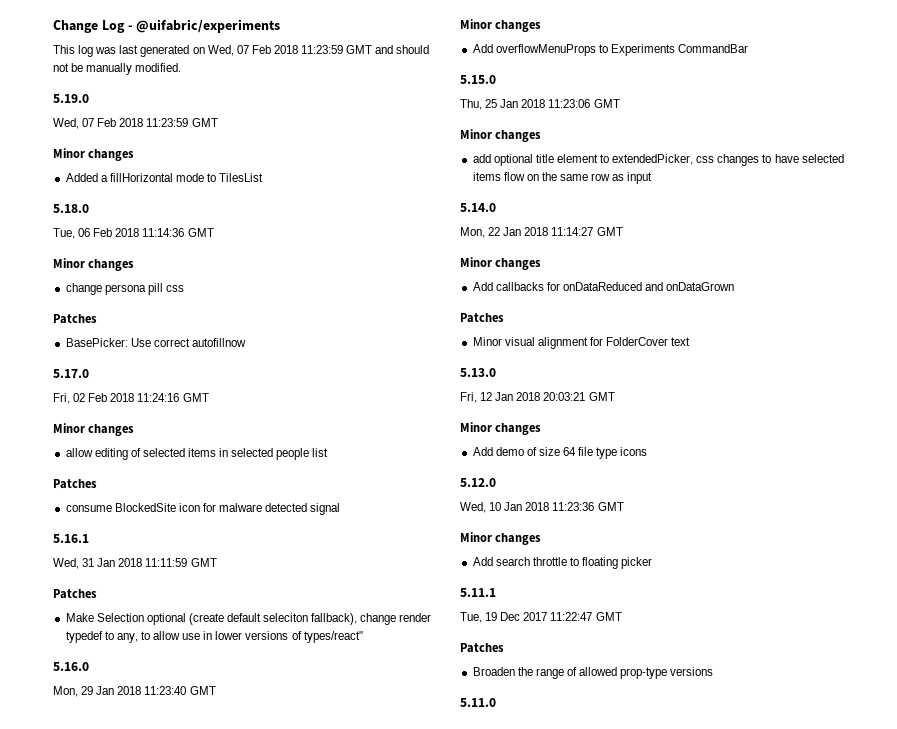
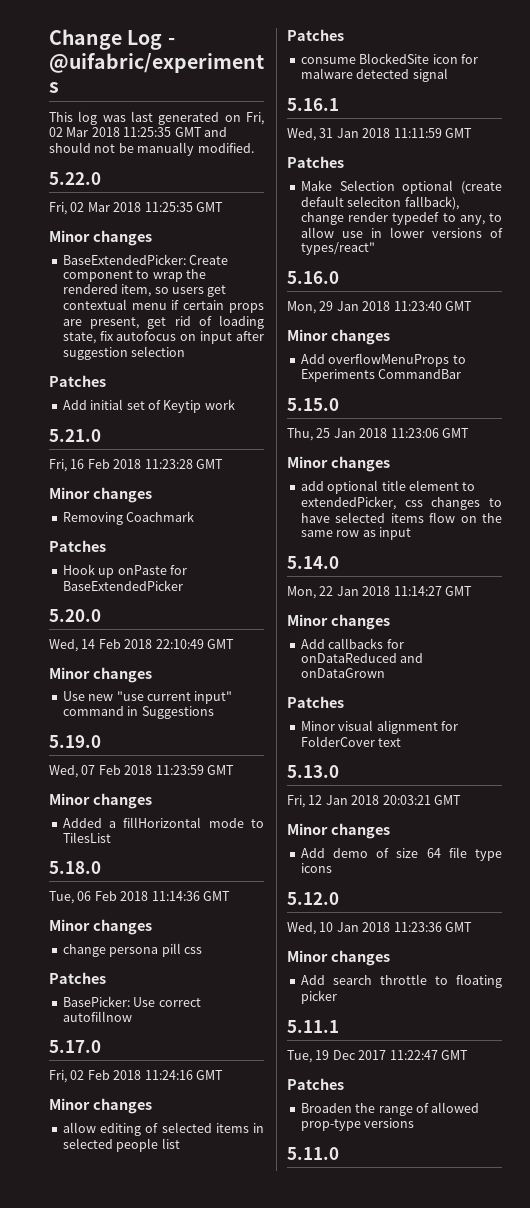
- This log was last generated on Wed, 07 Feb 2018 11:23:59 GMT and should not be manually modified.
+ This log was last generated on Fri, 02 Mar 2018 11:25:35 GMT and should not be manually modified.
+ 5.22.0
+ Fri, 02 Mar 2018 11:25:35 GMT
+ Minor changes
+ BaseExtendedPicker: Create component to wrap the rendered item, so users get contextual menu if certain props are present, get rid of loading state, fix autofocus on input after suggestion selection
+ Patches
+ Add initial set of Keytip work
+ 5.21.0
+ Fri, 16 Feb 2018 11:23:28 GMT
+ Minor changes
+ Removing Coachmark
+ Patches
+ Hook up onPaste for BaseExtendedPicker
+ 5.20.0
+ Wed, 14 Feb 2018 22:10:49 GMT
+ Minor changes
+ Use new "use current input" command in Suggestions

